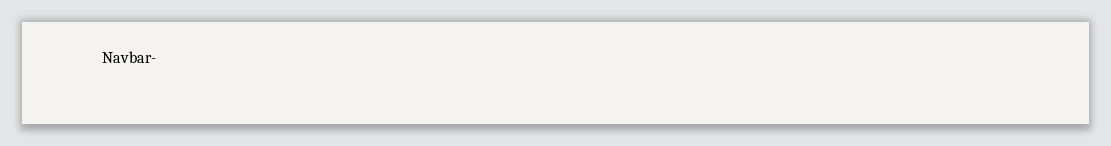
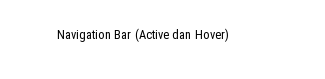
- Navbar-
+ Navigation Bar (Active dan Hover)

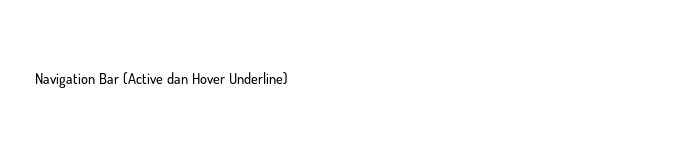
- Navigation Bar (Active dan Hover)
+ Navigation Bar (Active dan Hover Underline)

